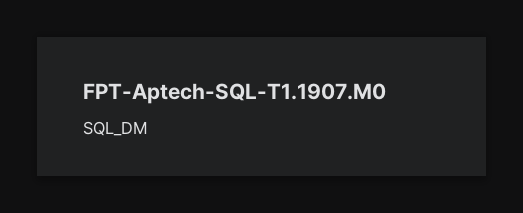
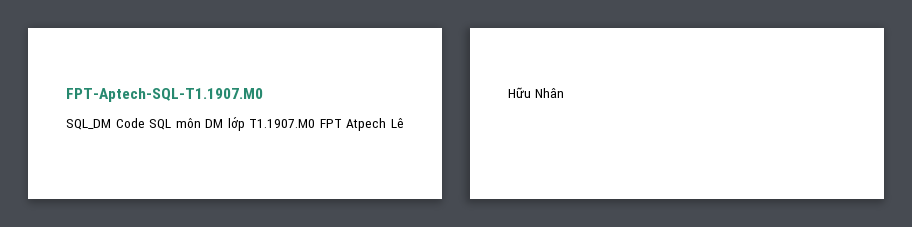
- SQL_DM
+ SQL_DM Code SQL môn DM lớp T1.1907.M0 FPT Atpech Lê Hữu Nhân

